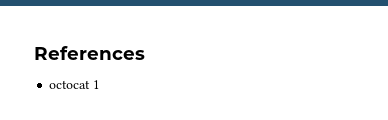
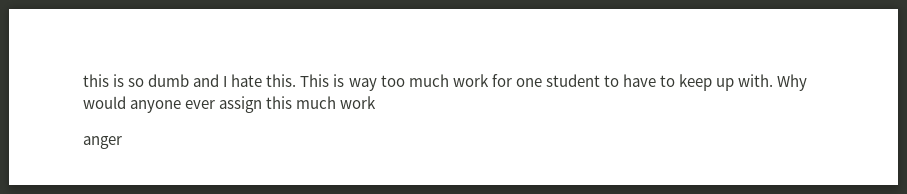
- References
- octocat 1
+ this is so dumb and I hate this. This is way too much work for one student to have to keep up with. Why would anyone ever assign this much work
+ anger

